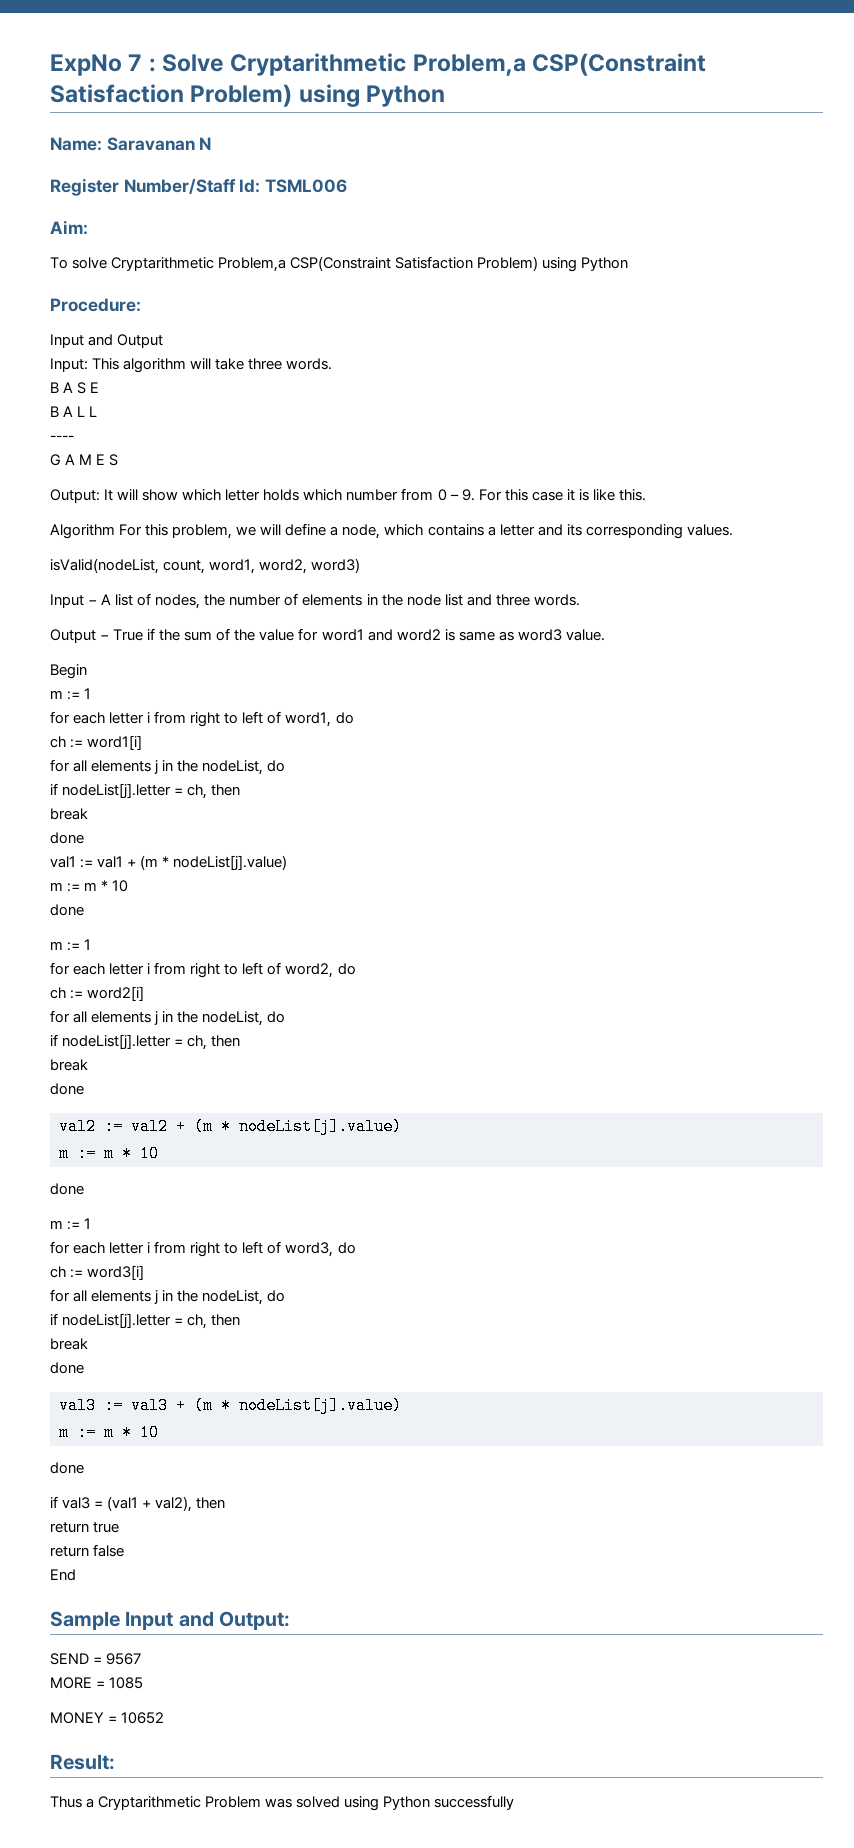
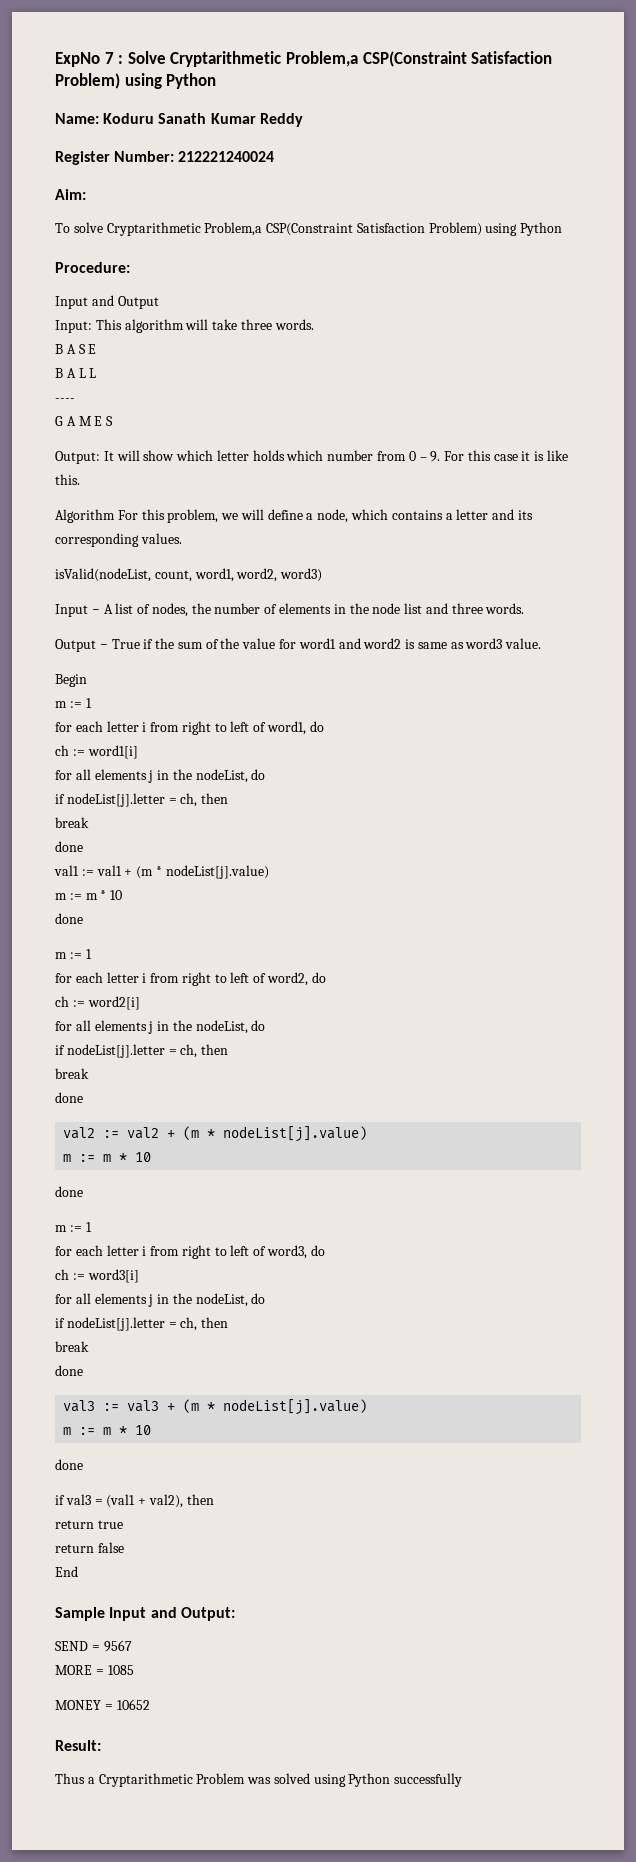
- Name: Saravanan N
- Register Number/Staff Id: TSML006
+ Name: Koduru Sanath Kumar Reddy
+ Register Number: 212221240024

